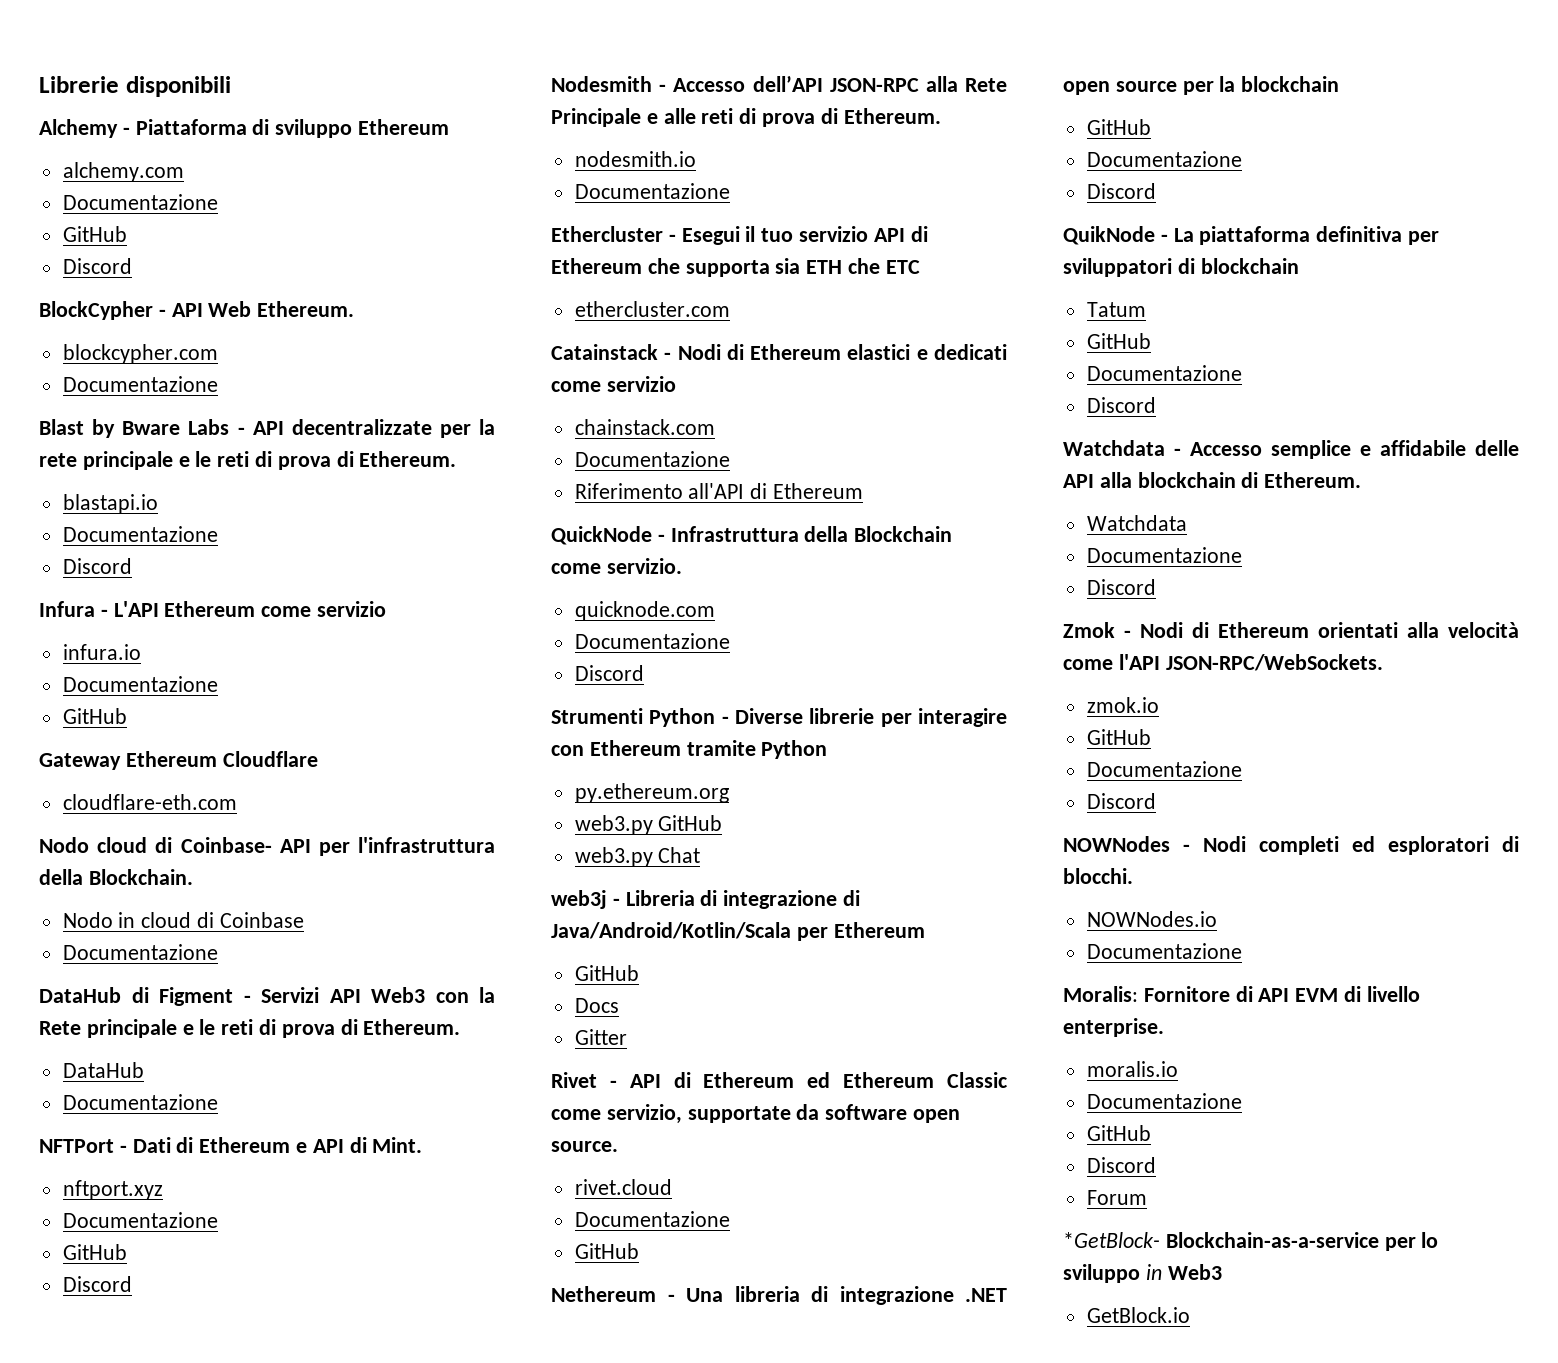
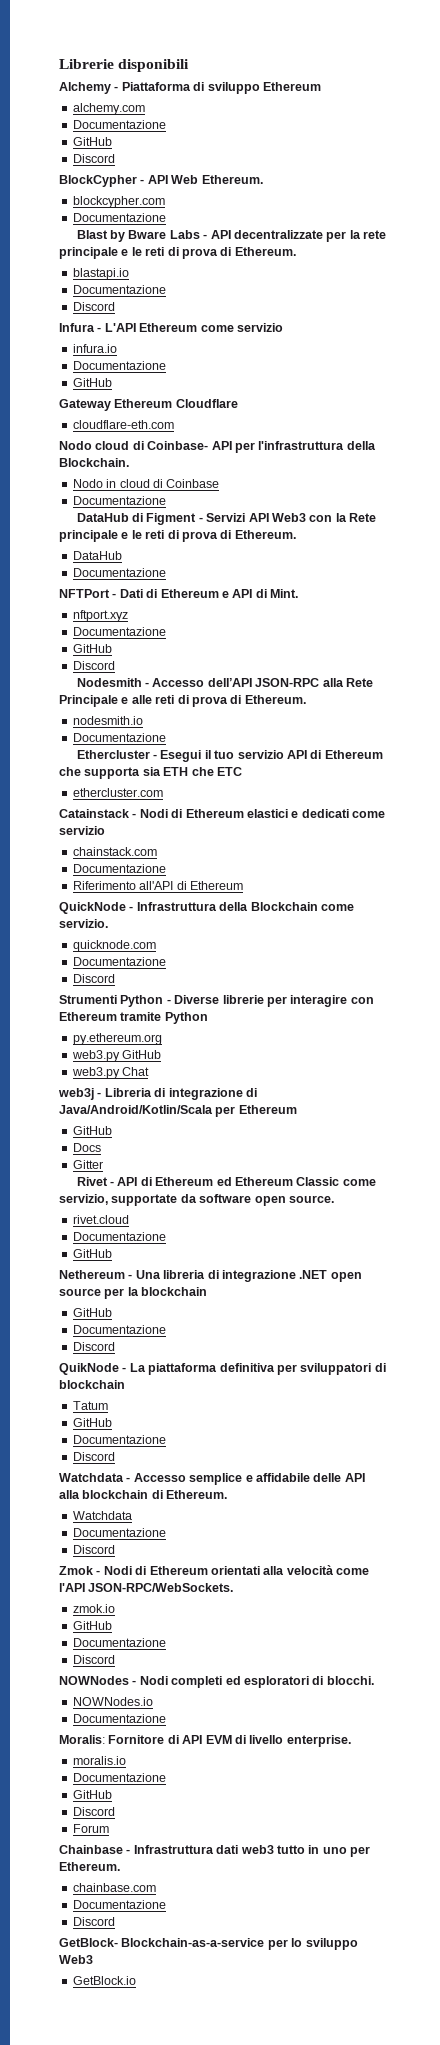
- *GetBlock- Blockchain-as-a-service per lo sviluppo in Web3
+ Chainbase - Infrastruttura dati web3 tutto in uno per Ethereum.
+ chainbase.com
+ Documentazione
+ Discord
+ GetBlock- Blockchain-as-a-service per lo sviluppo Web3

